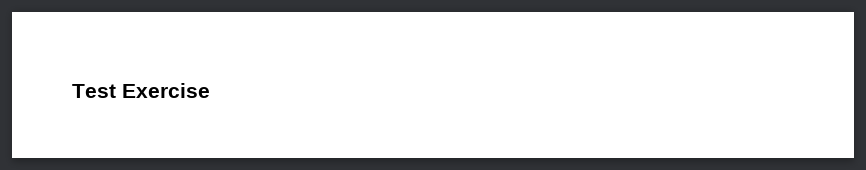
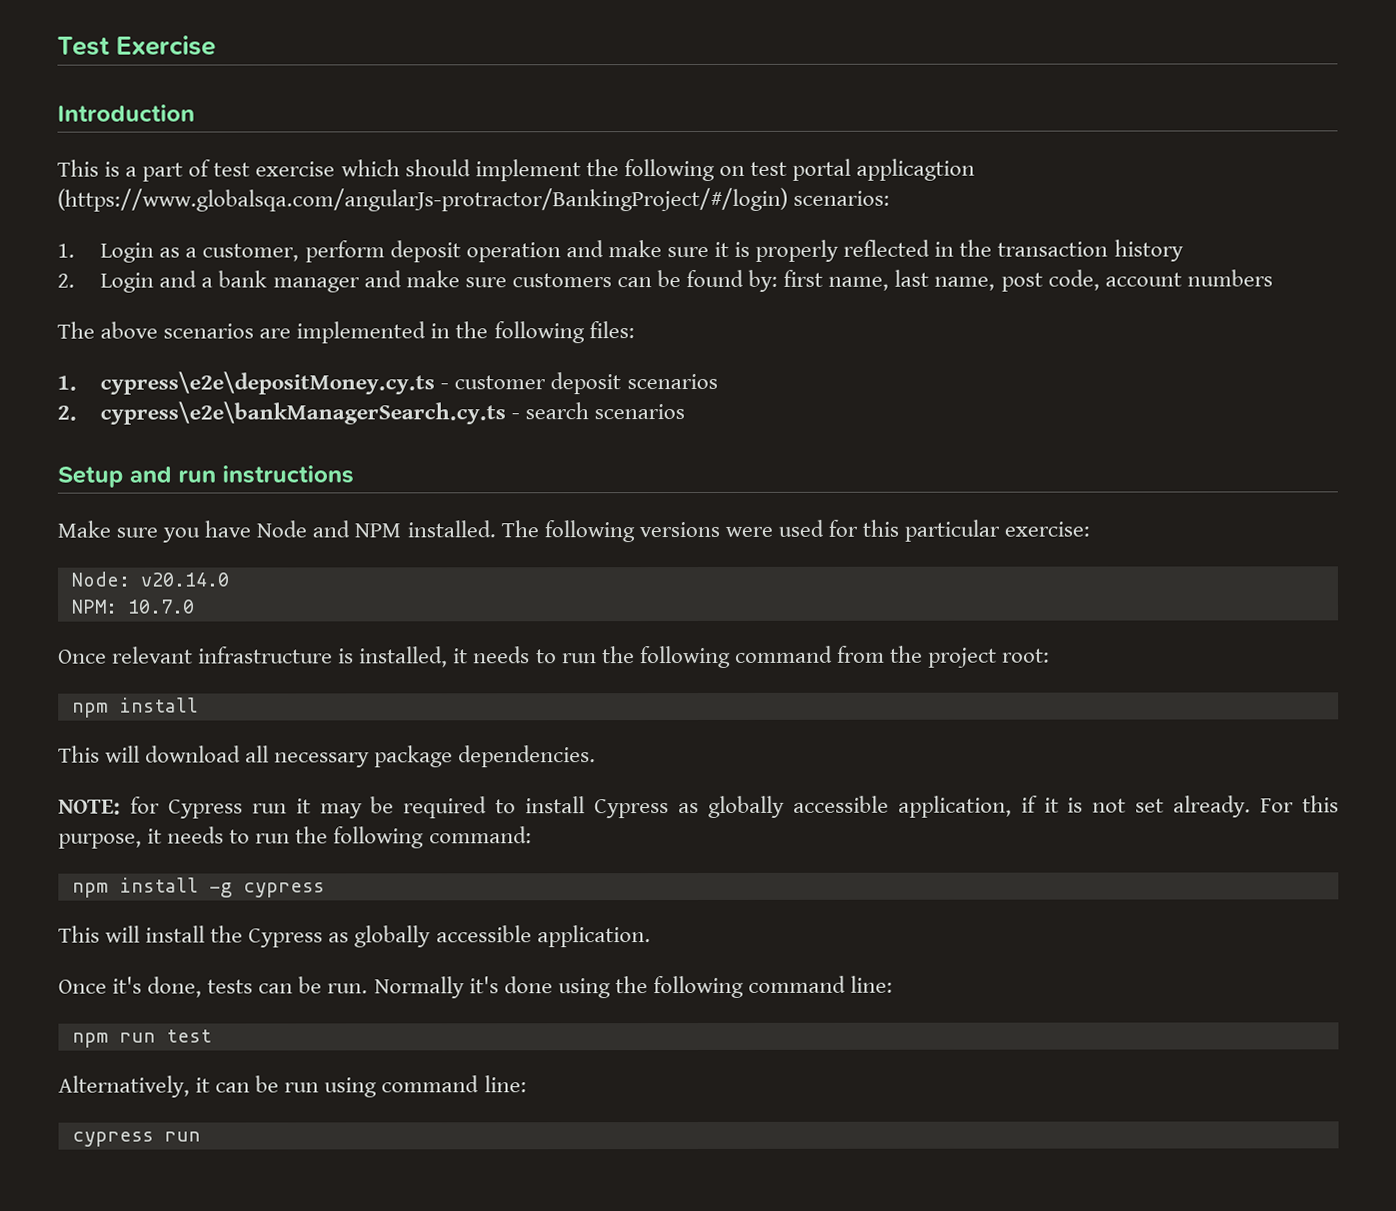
+ Introduction
+ This is a part of test exercise which should implement the following on test portal applicagtion (https://www.globalsqa.com/angularJs-protractor/BankingProject/#/login) scenarios:
+ 1. Login as a customer, perform deposit operation and make sure it is properly reflected in the transaction history
+ 2. Login and a bank manager and make sure customers can be found by: first name, last name, post code, account numbers
+ The above scenarios are implemented in the following files:
+ 1. cypress\e2e\depositMoney.cy.ts - customer deposit scenarios
+ 2. cypress\e2e\bankManagerSearch.cy.ts - search scenarios
+ Setup and run instructions
+ Make sure you have Node and NPM installed. The following versions were used for this particular exercise:
+ Node: v20.14.0
+ NPM: 10.7.0
+ Once relevant infrastructure is installed, it needs to run the following command from the project root:
+ npm install
+ This will download all necessary package dependencies.
+ NOTE: for Cypress run it may be required to install Cypress as globally accessible application, if it is not set already. For this purpose, it needs to run the following command:
+ npm install -g cypress
+ This will install the Cypress as globally accessible application.
+ Once it's done, tests can be run. Normally it's done using the following command line:
+ npm run test
+ Alternatively, it can be run using command line:
+ cypress run

